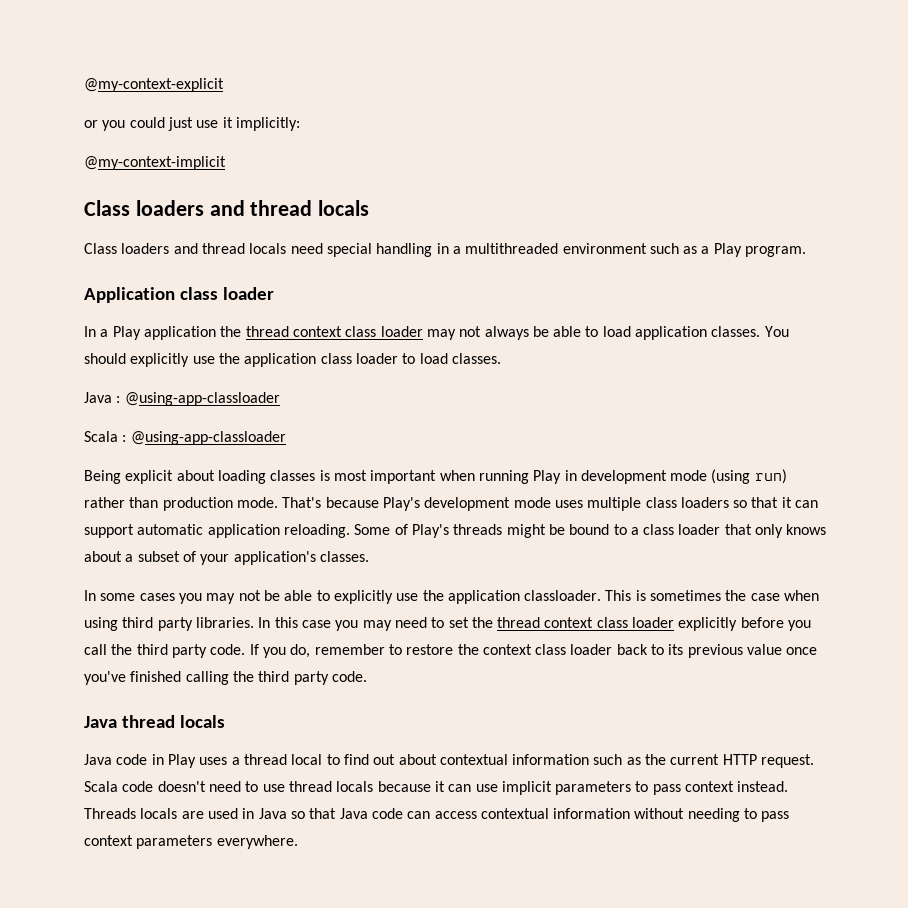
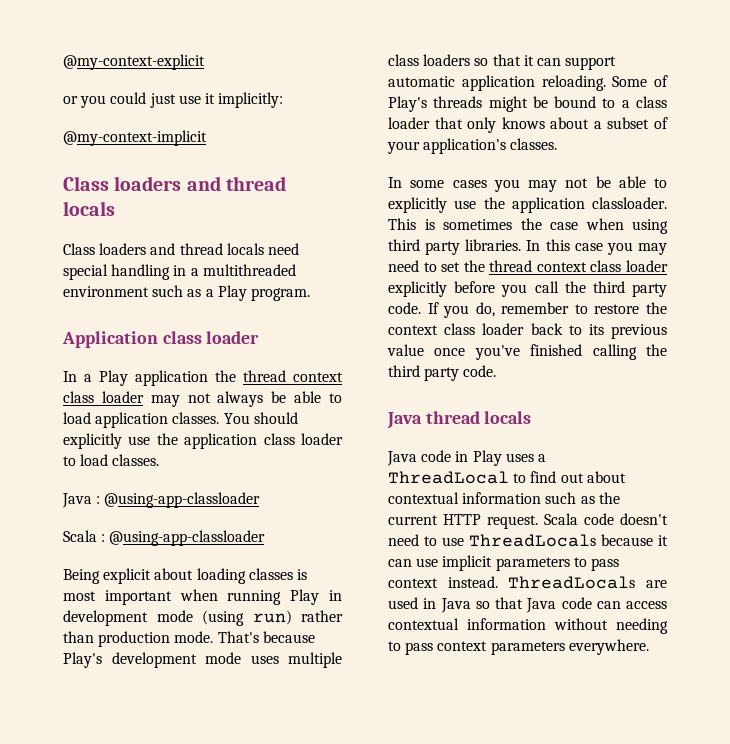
- Java code in Play uses a thread local to find out about contextual information such as the current HTTP request.
+ Java code in Play uses a ThreadLocal to find out about contextual information such as the current HTTP request.
- Scala code doesn't need to use thread locals because it can use implicit parameters to pass context instead.
+ Scala code doesn't need to use ThreadLocals because it can use implicit parameters to pass context instead.
- Threads locals are used in Java so that Java code can access contextual information without needing to pass context parameters everywhere.
+ ThreadLocals are used in Java so that Java code can access contextual information without needing to pass context parameters everywhere.

